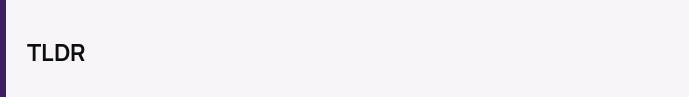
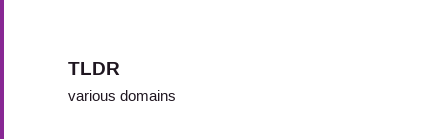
+ various domains

